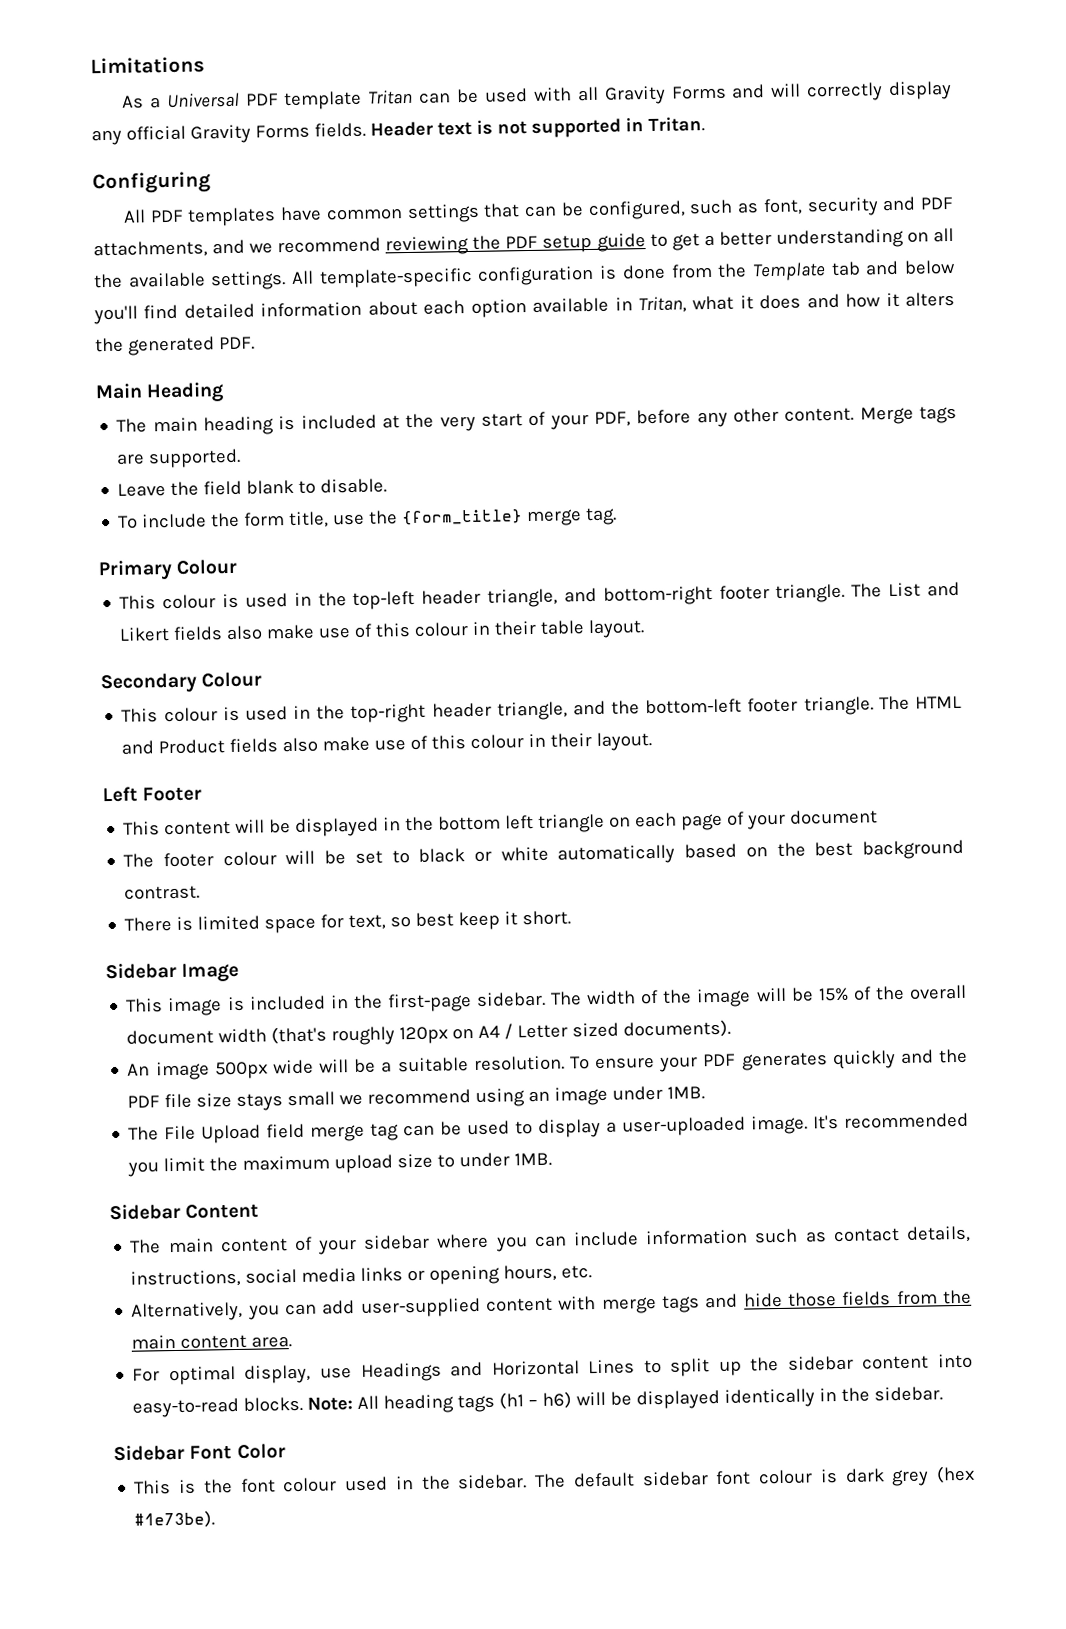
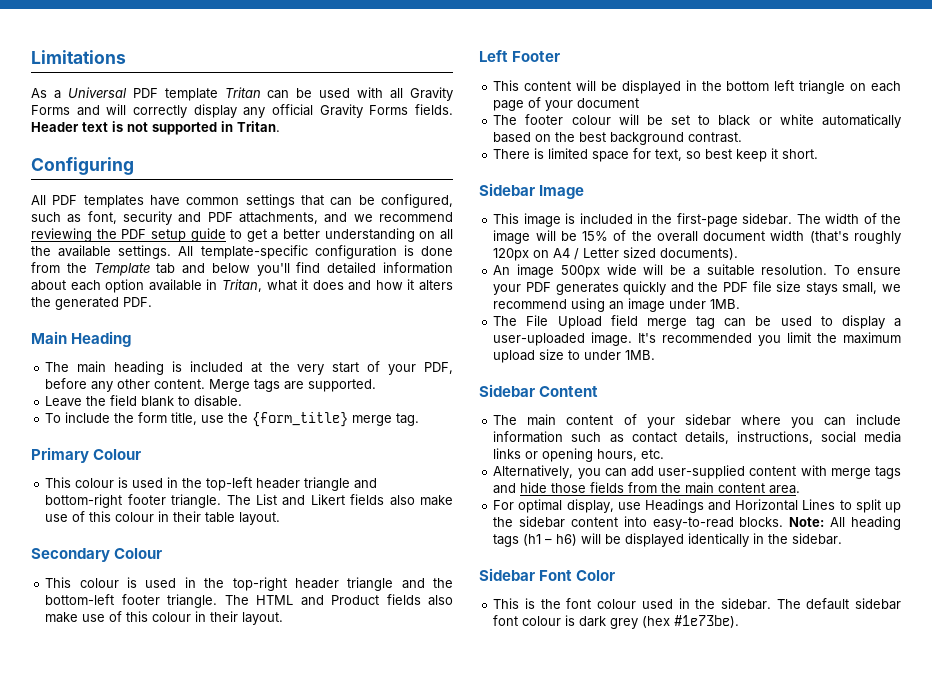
- This colour is used in the top-left header triangle, and bottom-right footer triangle.
+ This colour is used in the top-left header triangle and bottom-right footer triangle.
- This colour is used in the top-right header triangle, and the bottom-left footer triangle.
+ This colour is used in the top-right header triangle and the bottom-left footer triangle.
- To ensure your PDF generates quickly and the PDF file size stays small we recommend using an image under 1MB.
+ To ensure your PDF generates quickly and the PDF file size stays small, we recommend using an image under 1MB.

